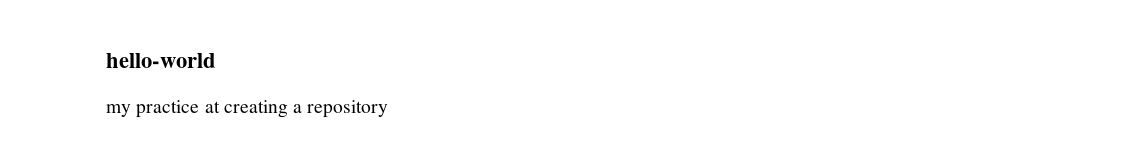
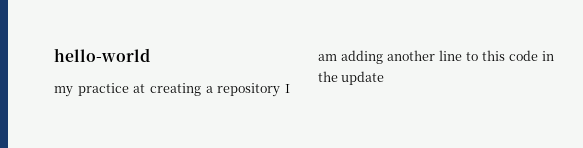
- my practice at creating a repository
+ my practice at creating a repository I am adding another line to this code in the update

